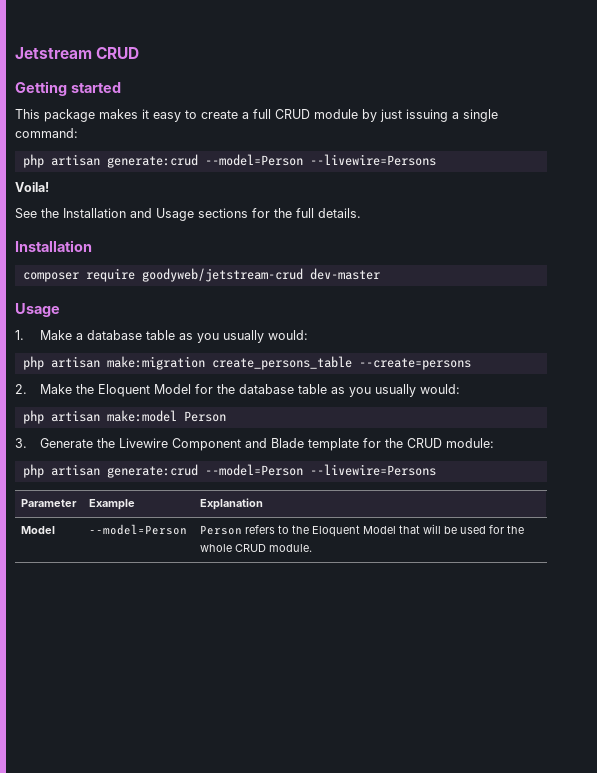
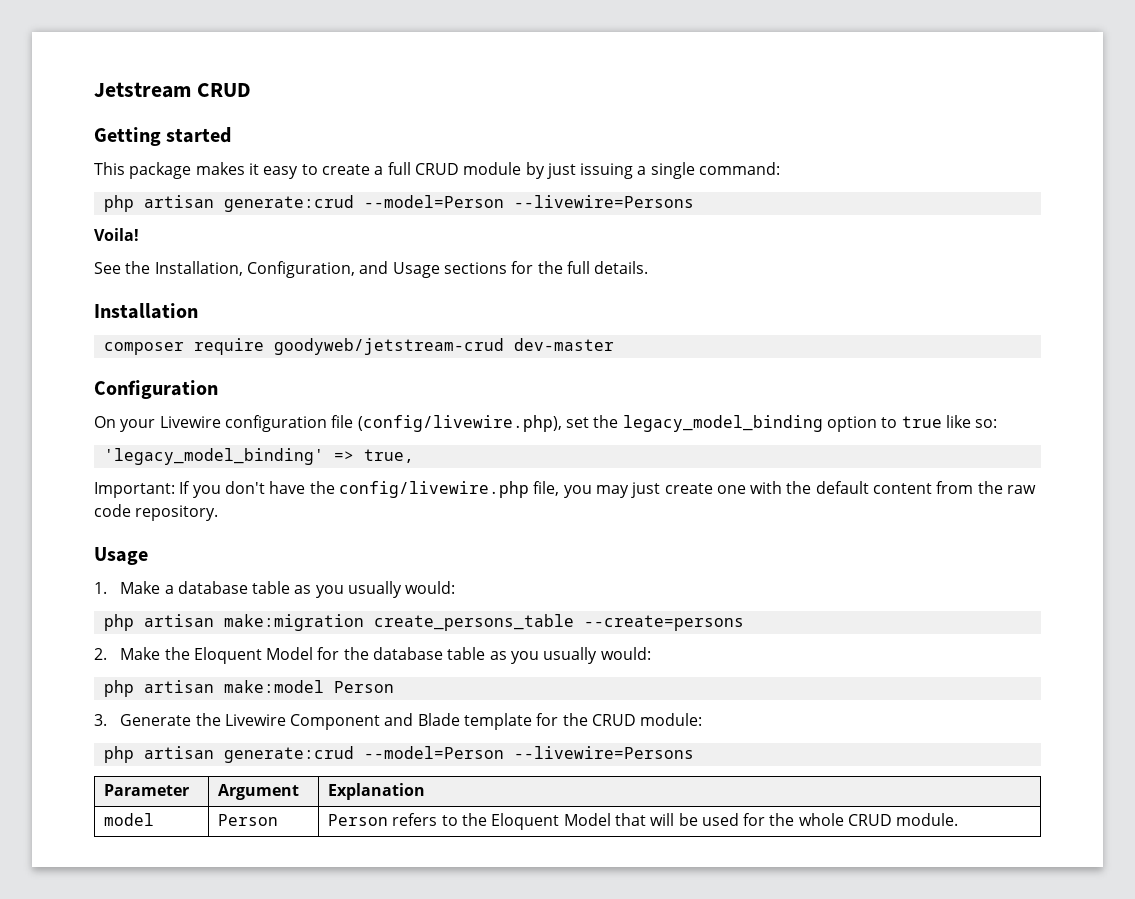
- See the Installation and Usage sections for the full details.
+ See the Installation, Configuration, and Usage sections for the full details.
+ Configuration
+ On your Livewire configuration file (config/livewire.php), set the legacy_model_binding option to true like so:
+ 'legacy_model_binding' => true,
+ Important: If you don't have the config/livewire.php file, you may just create one with the default content from the raw code repository.
- Parameter | Example | Explanation
+ Parameter | Argument | Explanation
- Model | --model=Person | Person refers to the Eloquent Model that will be used for the whole CRUD module.
+ model | Person | Person refers to the Eloquent Model that will be used for the whole CRUD module.

